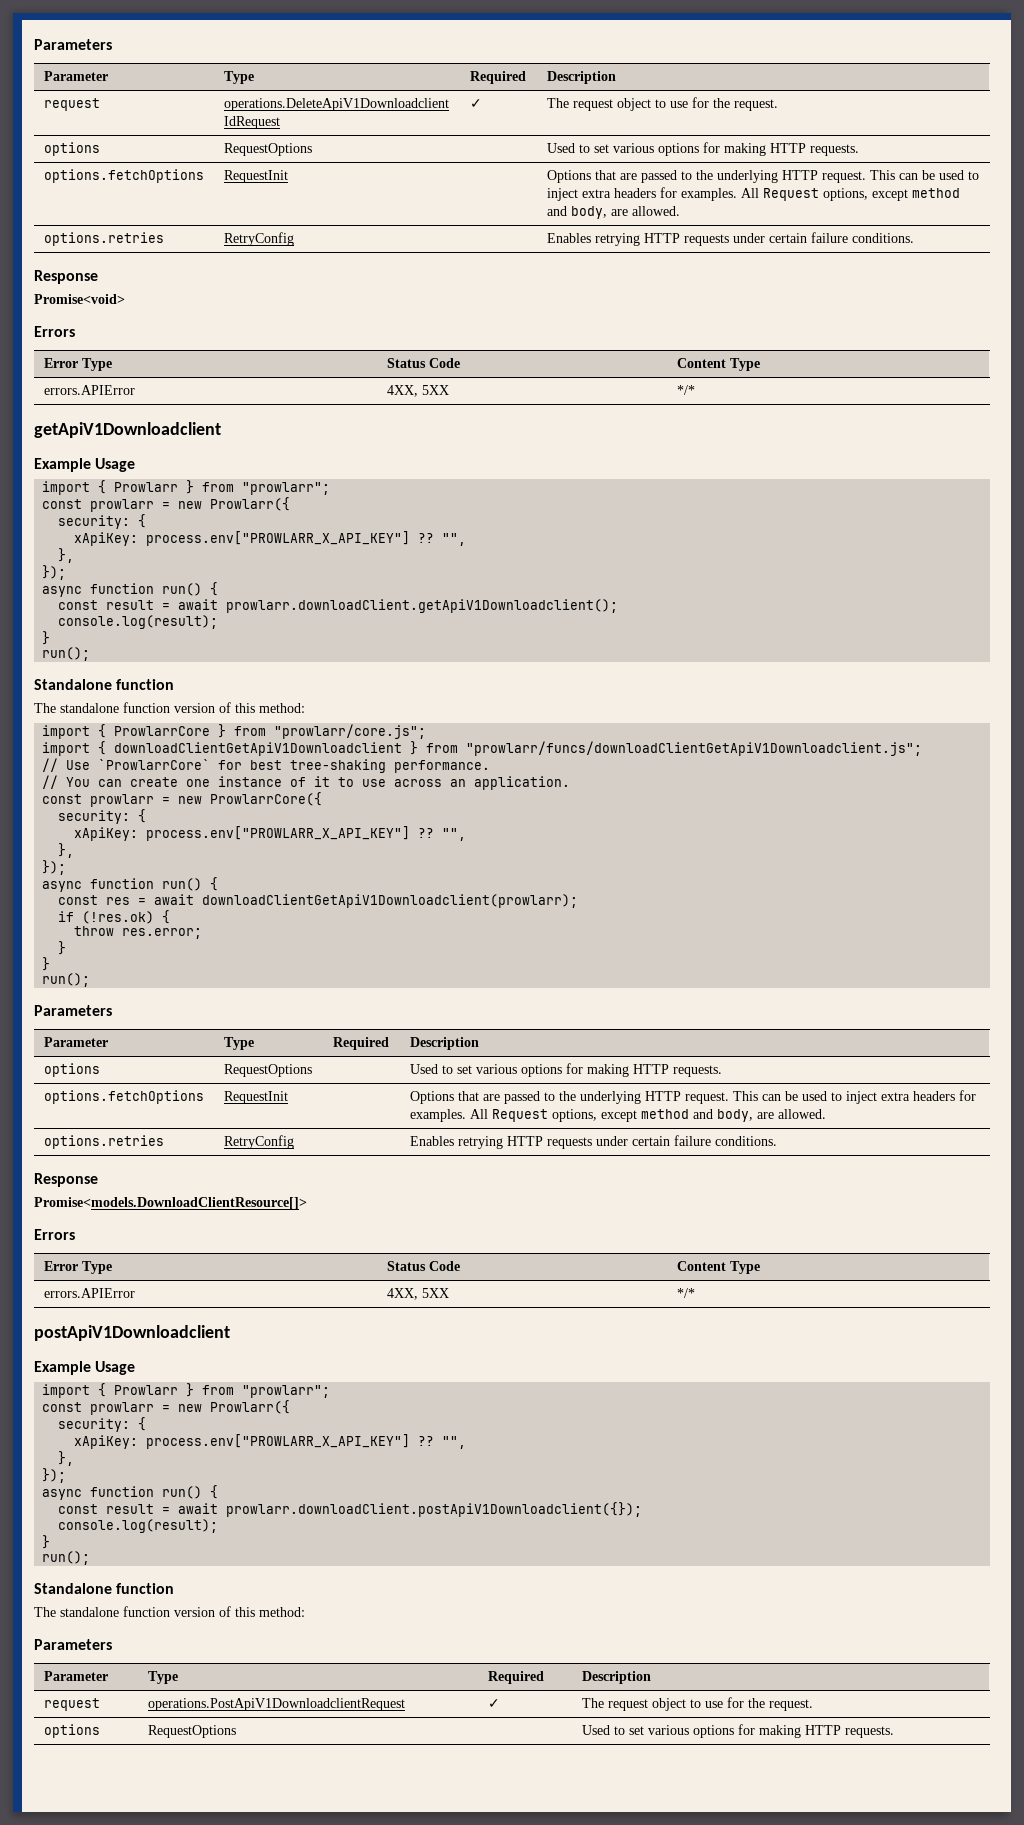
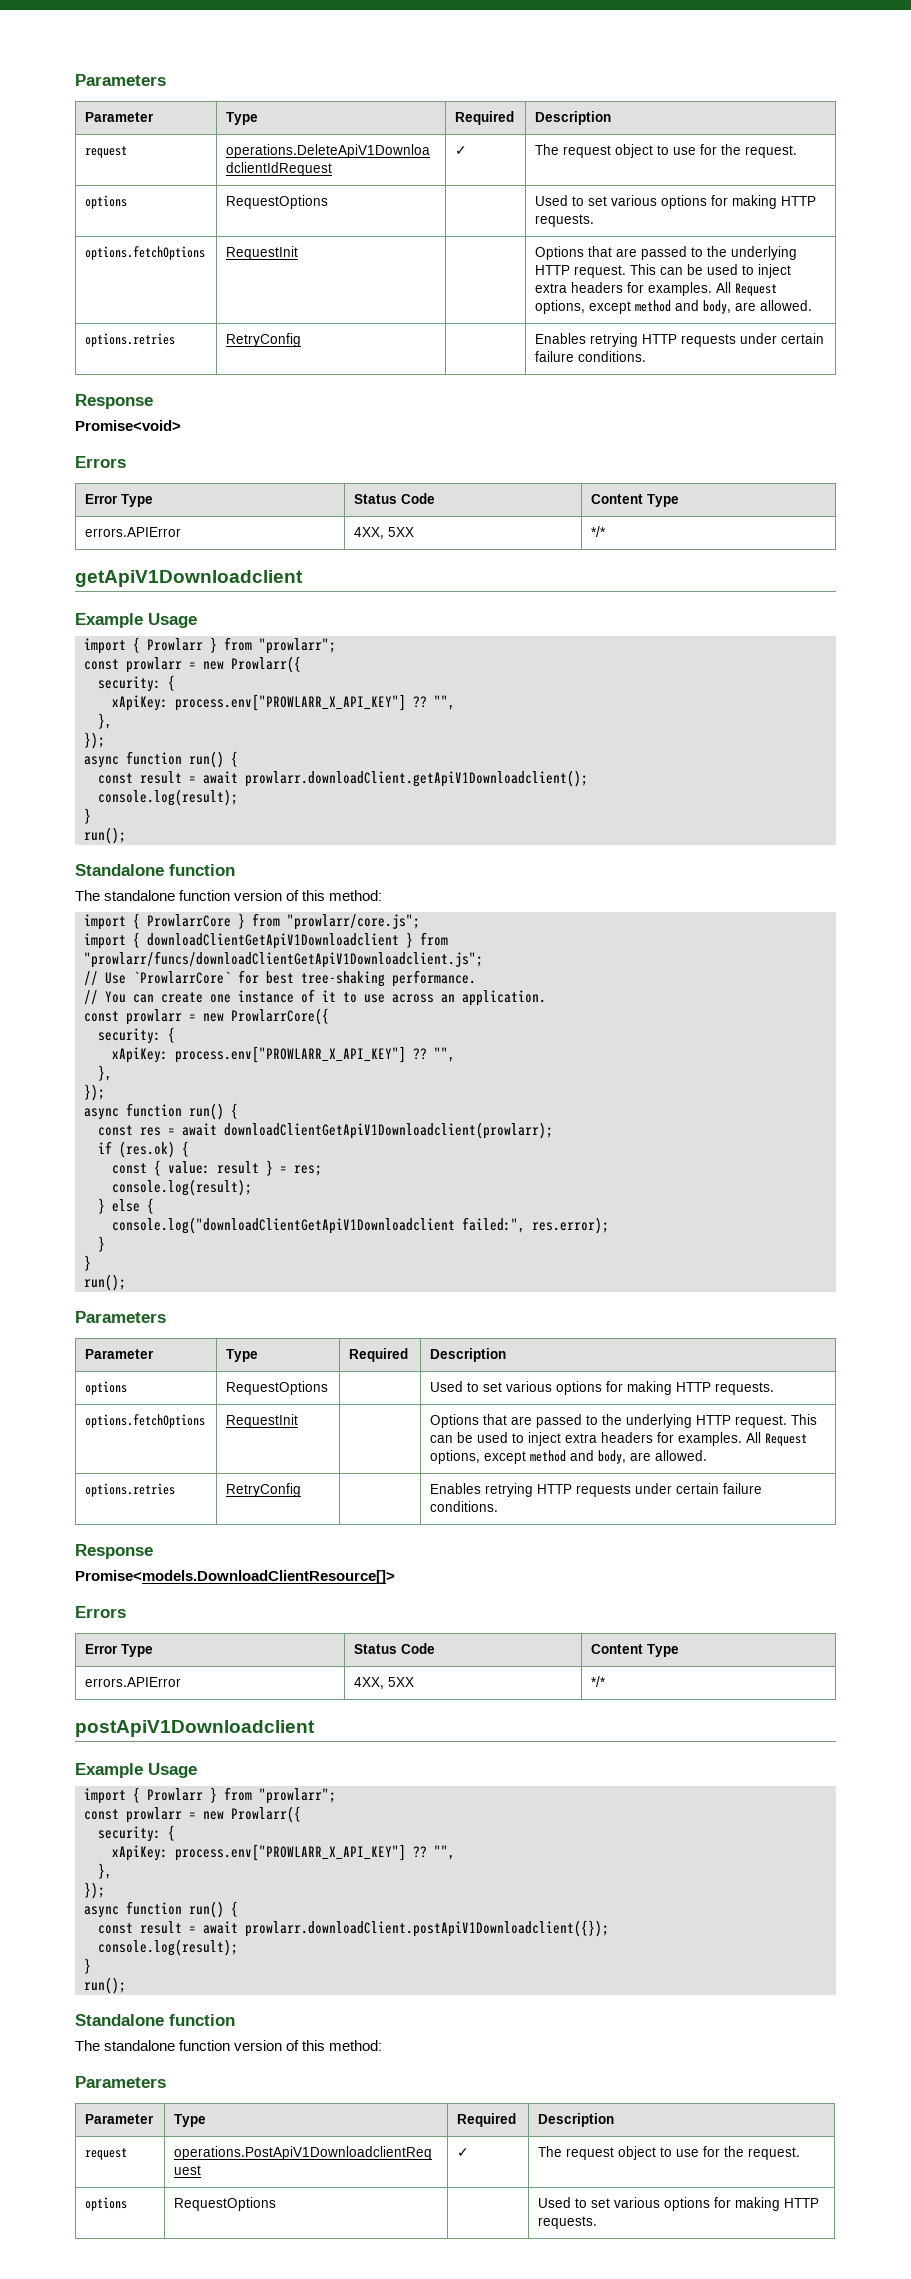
- if (!res.ok) {
- throw res.error;
+ if (res.ok) {
+ const { value: result } = res;
+ console.log(result);
+ } else {
+ console.log("downloadClientGetApiV1Downloadclient failed:", res.error);

